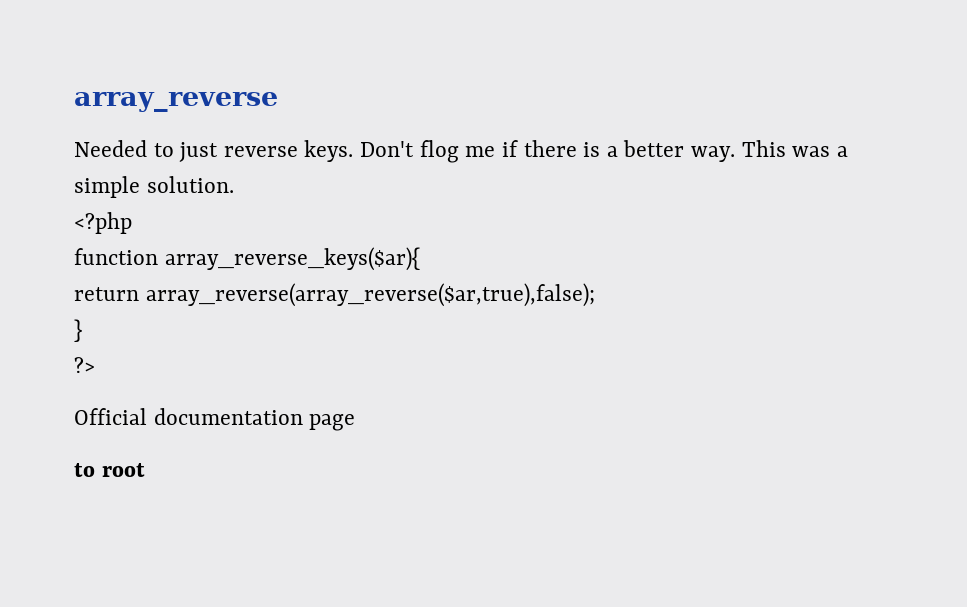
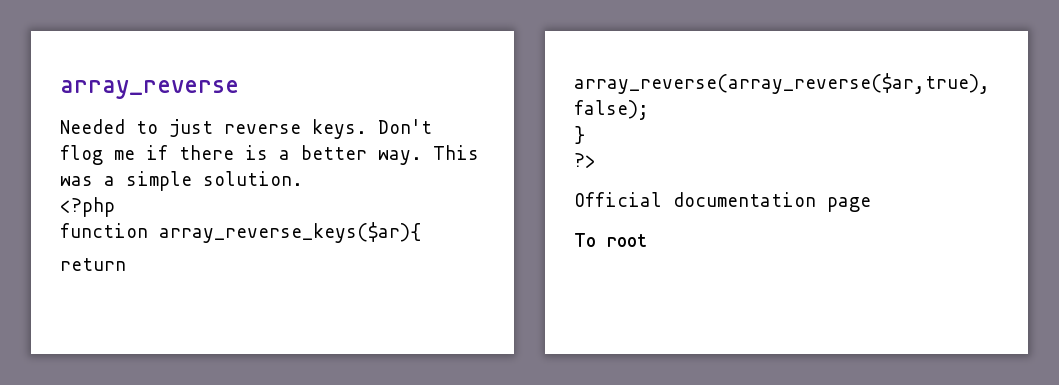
- to root
+ To root

